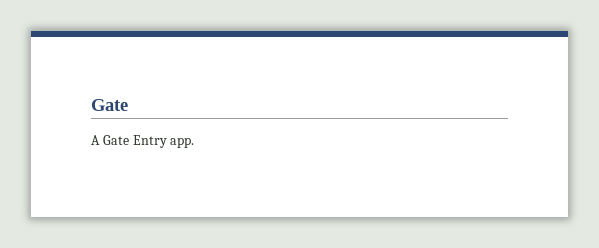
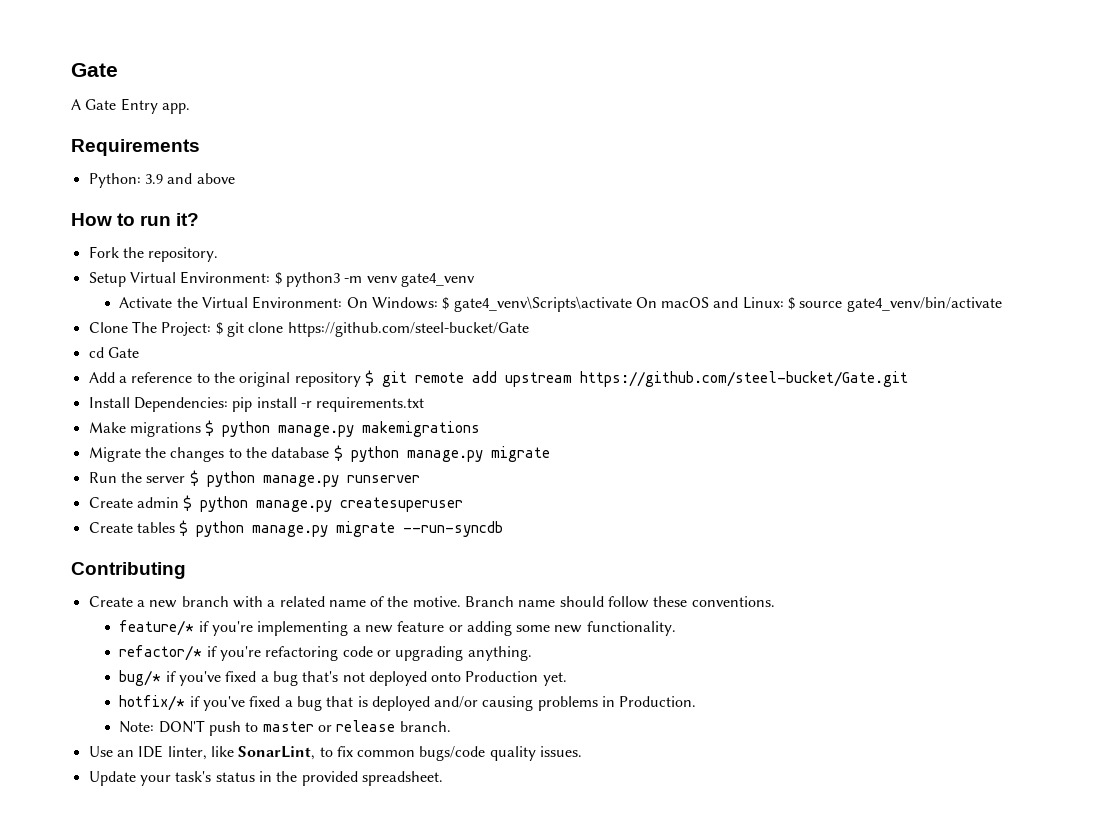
+ Requirements
+ Python: 3.9 and above
+ How to run it?
+ Fork the repository.
+ Setup Virtual Environment: $ python3 -m venv gate4_venv
+ Activate the Virtual Environment: On Windows: $ gate4_venv\Scripts\activate On macOS and Linux: $ source gate4_venv/bin/activate
+ Clone The Project: $ git clone https://github.com/steel-bucket/Gate
+ cd Gate
+ Add a reference to the original repository $ git remote add upstream https://github.com/steel-bucket/Gate.git
+ Install Dependencies: pip install -r requirements.txt
+ Make migrations $ python manage.py makemigrations
+ Migrate the changes to the database $ python manage.py migrate
+ Run the server $ python manage.py runserver
+ Create admin $ python manage.py createsuperuser
+ Create tables $ python manage.py migrate --run-syncdb
+ Contributing
+ Create a new branch with a related name of the motive. Branch name should follow these conventions.
+ feature/* if you're implementing a new feature or adding some new functionality.
+ refactor/* if you're refactoring code or upgrading anything.
+ bug/* if you've fixed a bug that's not deployed onto Production yet.
+ hotfix/* if you've fixed a bug that is deployed and/or causing problems in Production.
+ Note: DON'T push to master or release branch.
+ Use an IDE linter, like SonarLint, to fix common bugs/code quality issues.
+ Update your task's status in the provided spreadsheet.

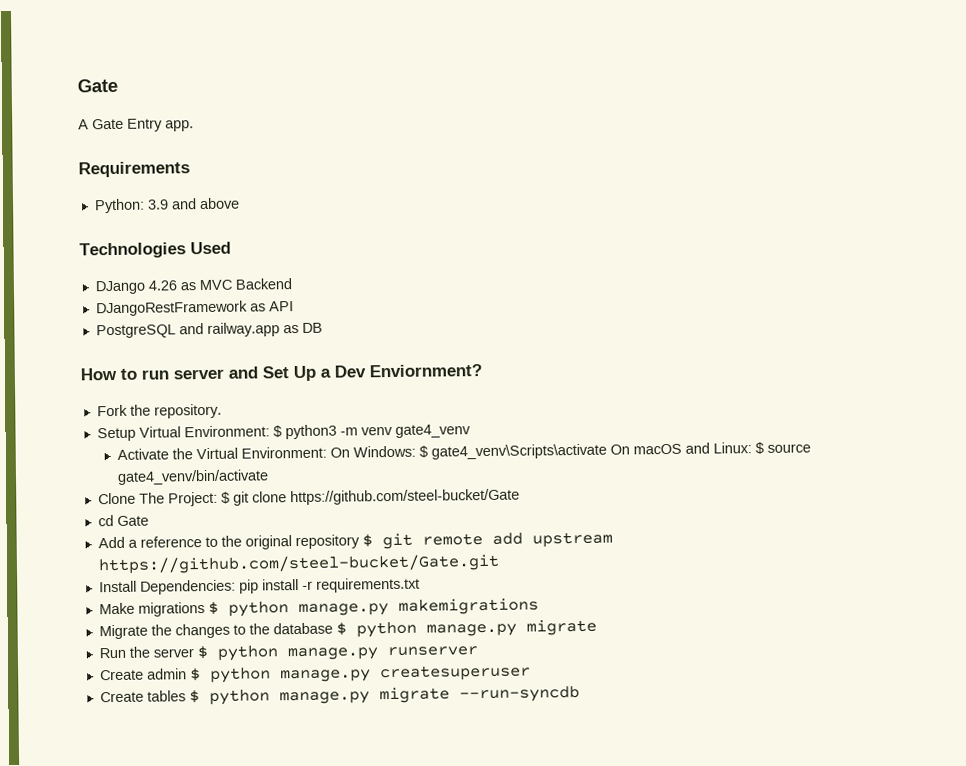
- How to run it?
+ Technologies Used
+ DJango 4.26 as MVC Backend
+ DJangoRestFramework as API
+ PostgreSQL and railway.app as DB
+ How to run server and Set Up a Dev Enviornment?
- Contributing
- Create a new branch with a related name of the motive. Branch name should follow these conventions.
- feature/* if you're implementing a new feature or adding some new functionality.
- refactor/* if you're refactoring code or upgrading anything.
- bug/* if you've fixed a bug that's not deployed onto Production yet.
- hotfix/* if you've fixed a bug that is deployed and/or causing problems in Production.
- Note: DON'T push to master or release branch.
- Use an IDE linter, like SonarLint, to fix common bugs/code quality issues.
- Update your task's status in the provided spreadsheet.

